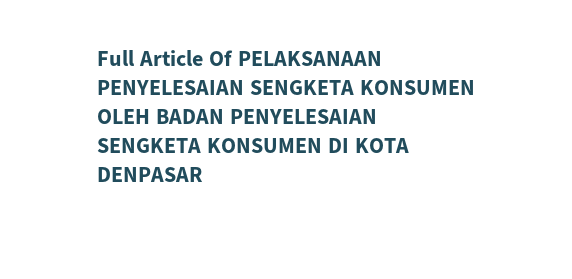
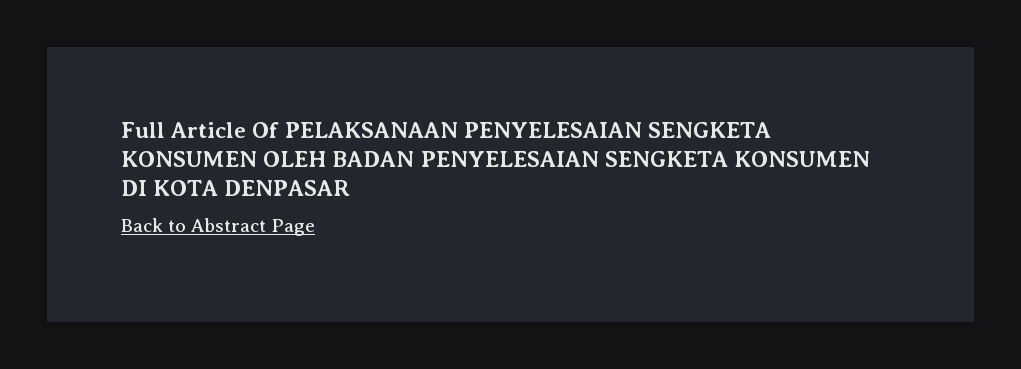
+ Back to Abstract Page

